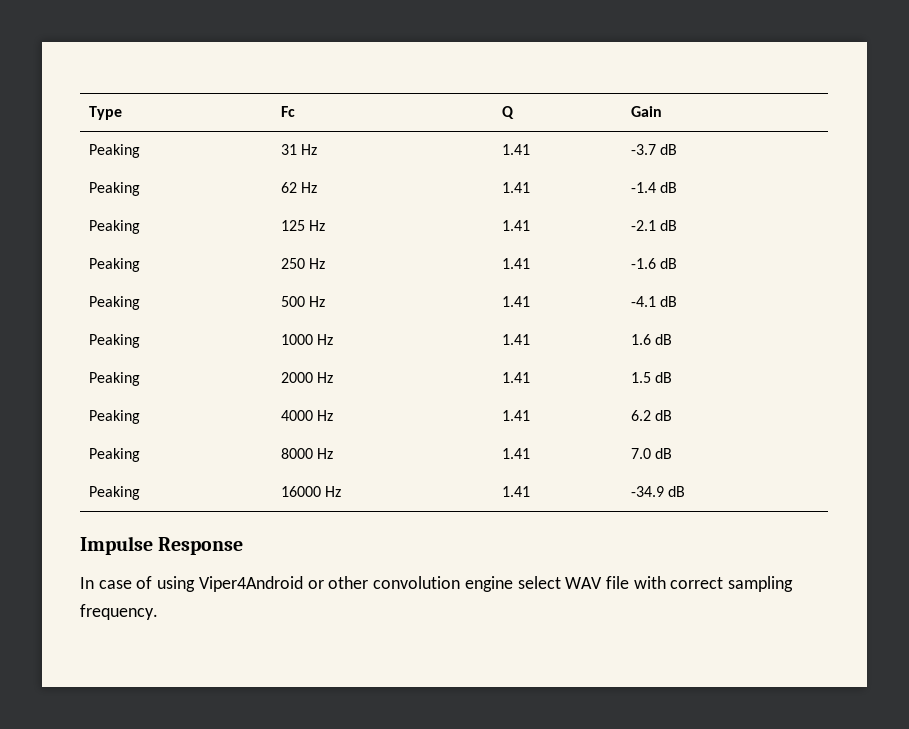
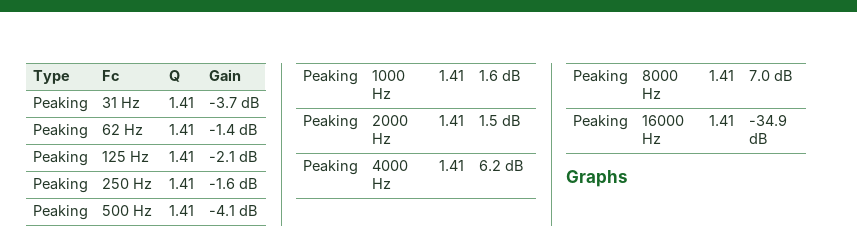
- Impulse Response
- In case of using Viper4Android or other convolution engine select WAV file with correct sampling frequency.
+ Graphs

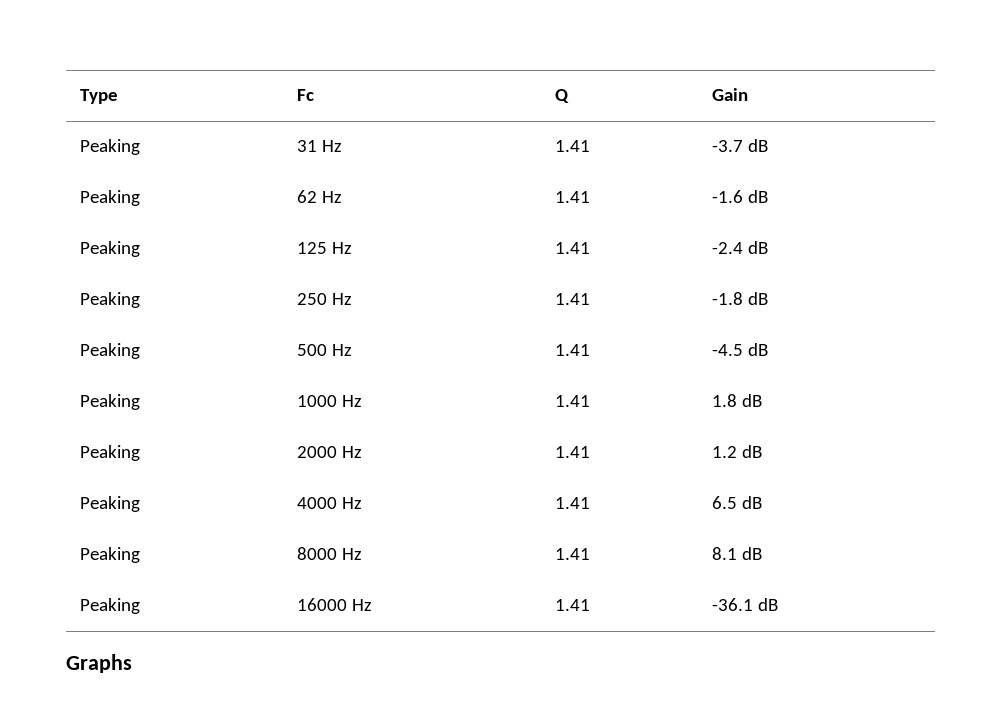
- Peaking | 62 Hz | 1.41 | -1.4 dB
+ Peaking | 62 Hz | 1.41 | -1.6 dB
- Peaking | 125 Hz | 1.41 | -2.1 dB
+ Peaking | 125 Hz | 1.41 | -2.4 dB
- Peaking | 250 Hz | 1.41 | -1.6 dB
+ Peaking | 250 Hz | 1.41 | -1.8 dB
- Peaking | 500 Hz | 1.41 | -4.1 dB
+ Peaking | 500 Hz | 1.41 | -4.5 dB
- Peaking | 1000 Hz | 1.41 | 1.6 dB
+ Peaking | 1000 Hz | 1.41 | 1.8 dB
- Peaking | 2000 Hz | 1.41 | 1.5 dB
+ Peaking | 2000 Hz | 1.41 | 1.2 dB
- Peaking | 4000 Hz | 1.41 | 6.2 dB
+ Peaking | 4000 Hz | 1.41 | 6.5 dB
- Peaking | 8000 Hz | 1.41 | 7.0 dB
+ Peaking | 8000 Hz | 1.41 | 8.1 dB
- Peaking | 16000 Hz | 1.41 | -34.9 dB
+ Peaking | 16000 Hz | 1.41 | -36.1 dB

